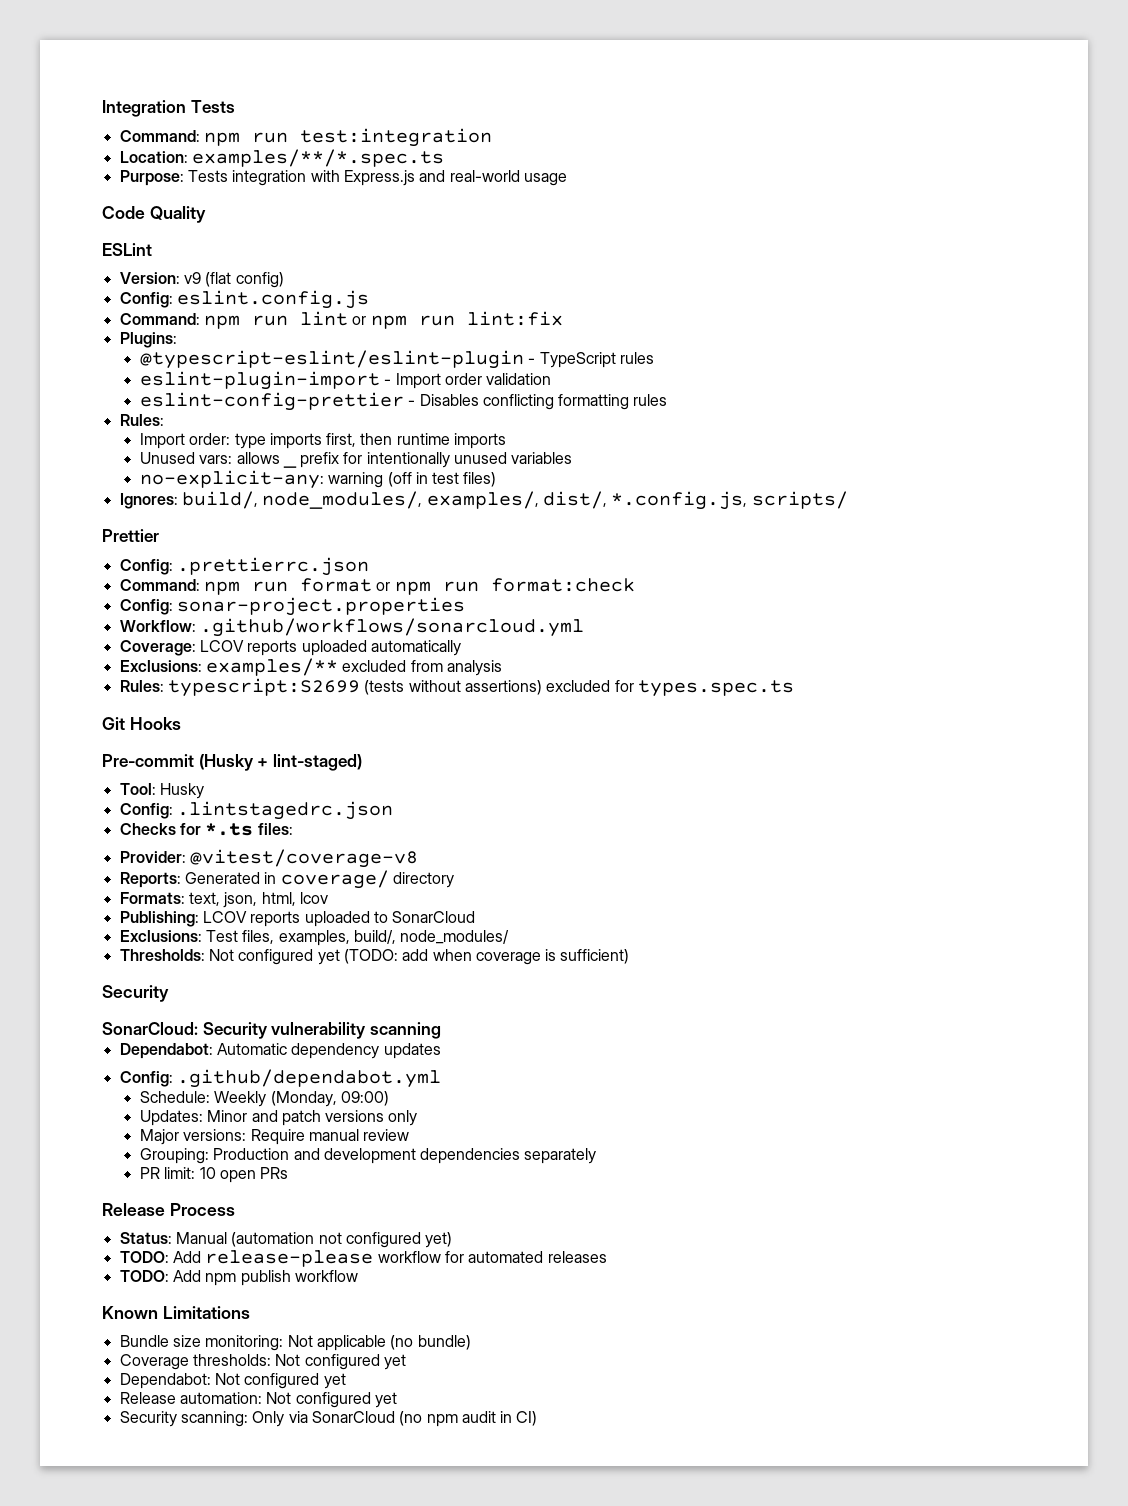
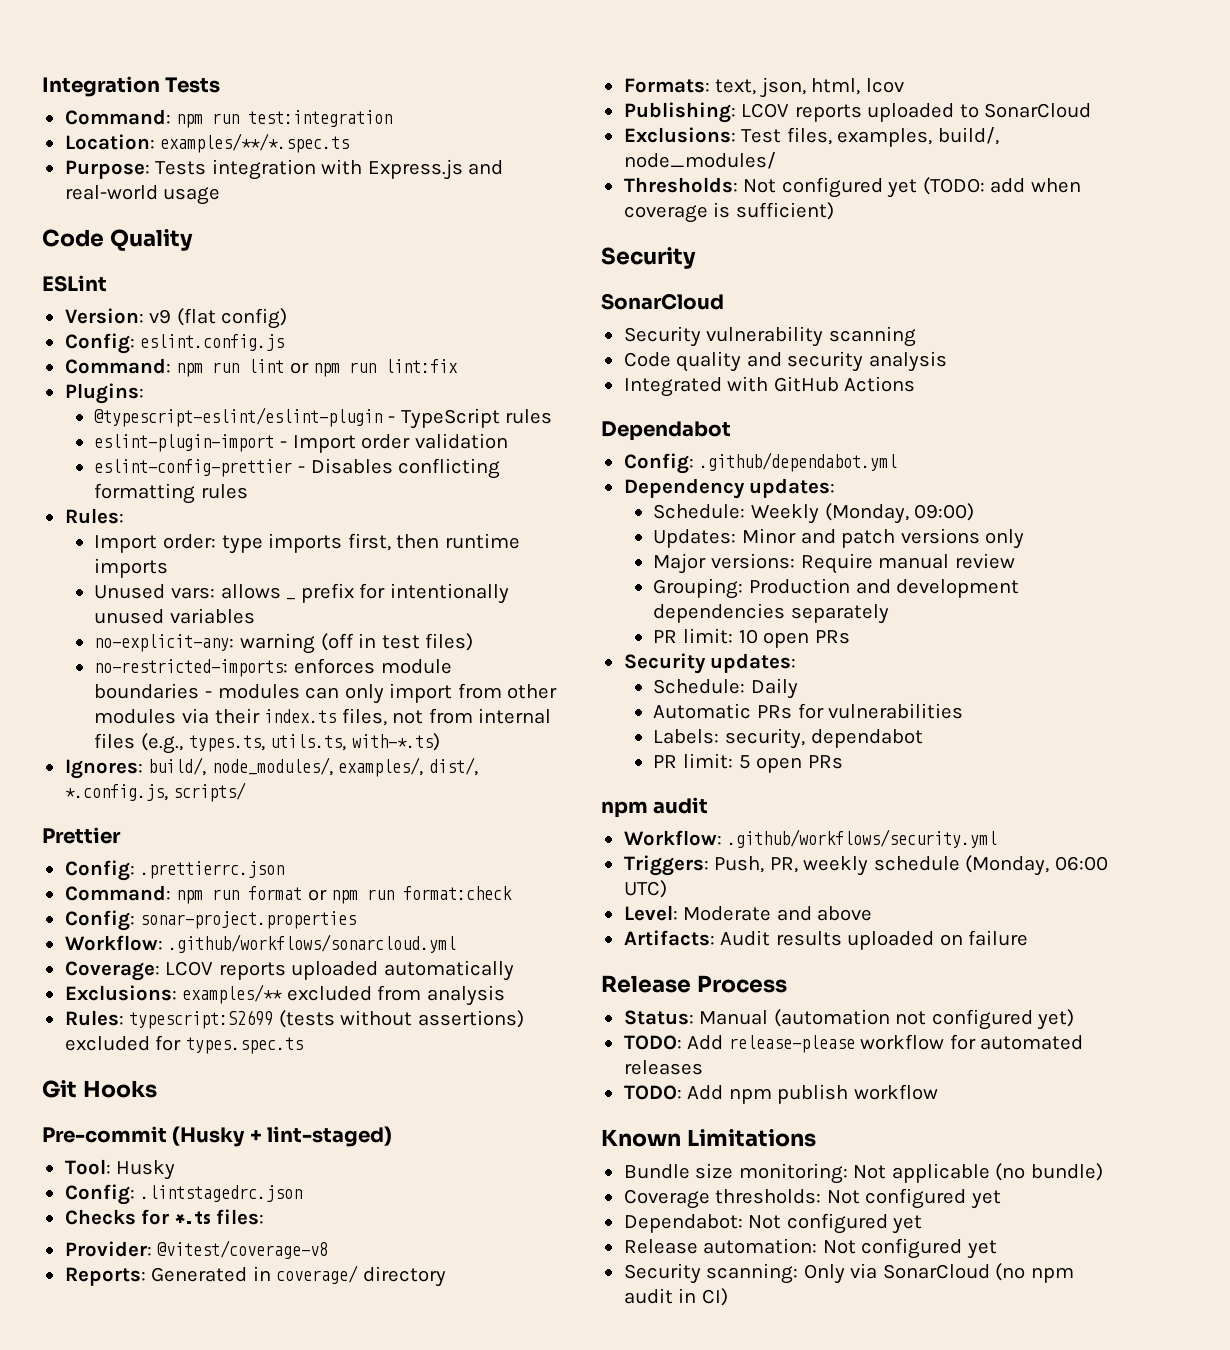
+ no-restricted-imports: enforces module boundaries - modules can only import from other modules via their index.ts files, not from internal files (e.g., types.ts, utils.ts, with-*.ts)
  Thresholds: Not configured yet (TODO: add when coverage is sufficient)
  Security
- SonarCloud: Security vulnerability scanning
+ SonarCloud
+ Security vulnerability scanning
- Dependabot: Automatic dependency updates
+ Code quality and security analysis
+ Integrated with GitHub Actions
+ Dependabot
+ Dependency updates:
+ Security updates:
+ Schedule: Daily
+ Automatic PRs for vulnerabilities
+ Labels: security, dependabot
+ PR limit: 5 open PRs
+ npm audit
+ Workflow: .github/workflows/security.yml
+ Triggers: Push, PR, weekly schedule (Monday, 06:00 UTC)
+ Level: Moderate and above
+ Artifacts: Audit results uploaded on failure

